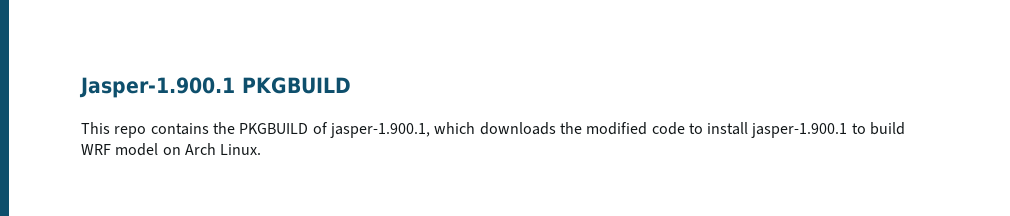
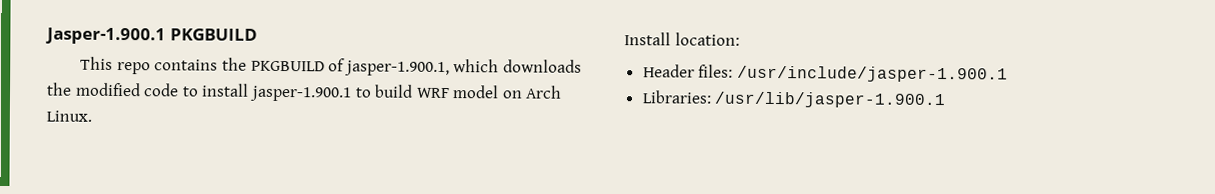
+ Install location:
+ Header files: /usr/include/jasper-1.900.1
+ Libraries: /usr/lib/jasper-1.900.1

